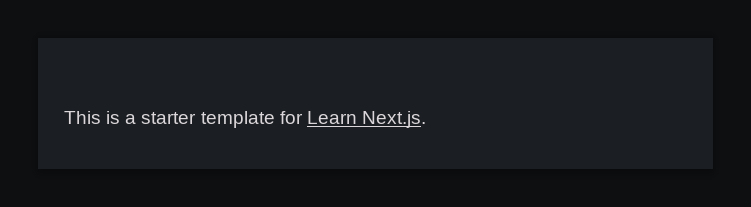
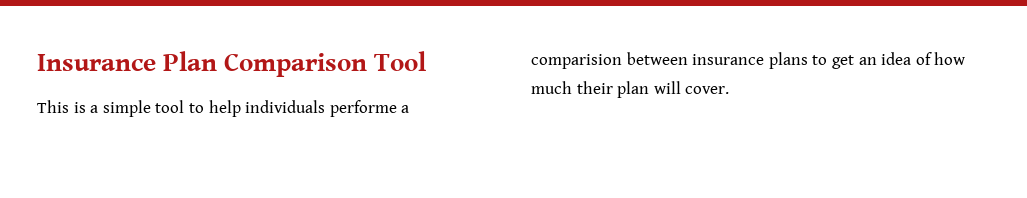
- This is a starter template for Learn Next.js.
+ Insurance Plan Comparison Tool
+ This is a simple tool to help individuals performe a comparision between insurance plans to get an idea of how much their plan will cover.

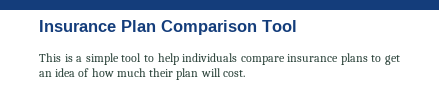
- This is a simple tool to help individuals performe a comparision between insurance plans to get an idea of how much their plan will cover.
+ This is a simple tool to help individuals compare insurance plans to get an idea of how much their plan will cost.

